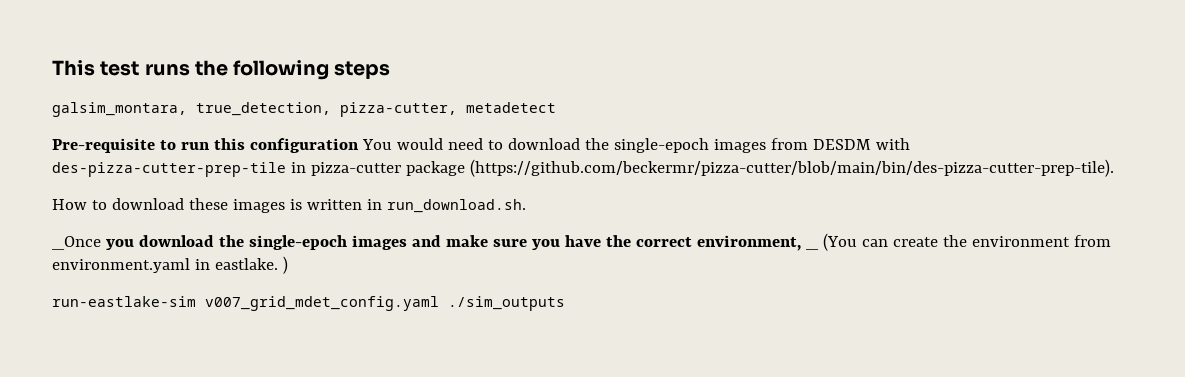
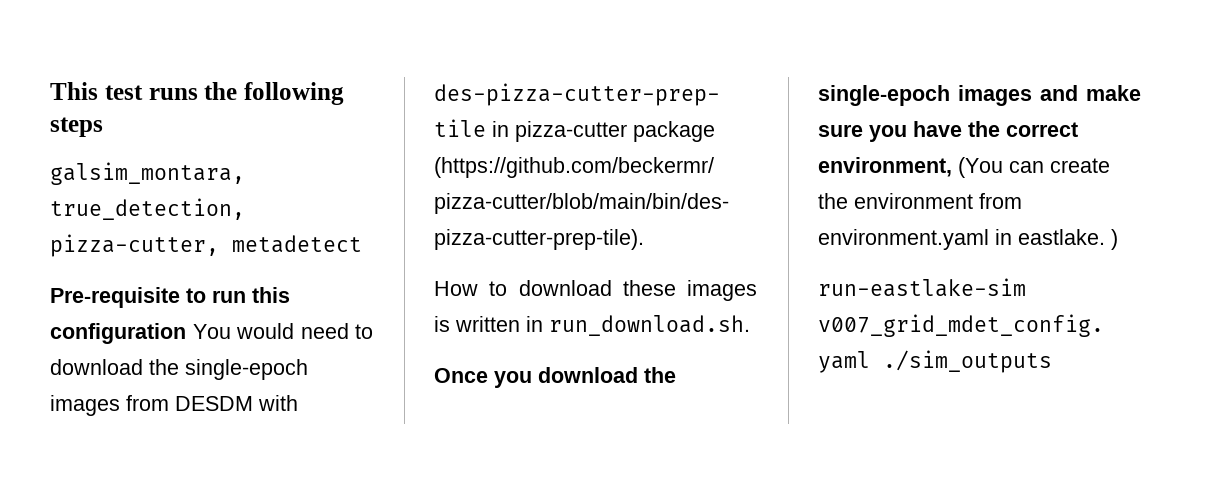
- _Once you download the single-epoch images and make sure you have the correct environment, _ (You can create the environment from environment.yaml in eastlake. )
+ Once you download the single-epoch images and make sure you have the correct environment, (You can create the environment from environment.yaml in eastlake. )

